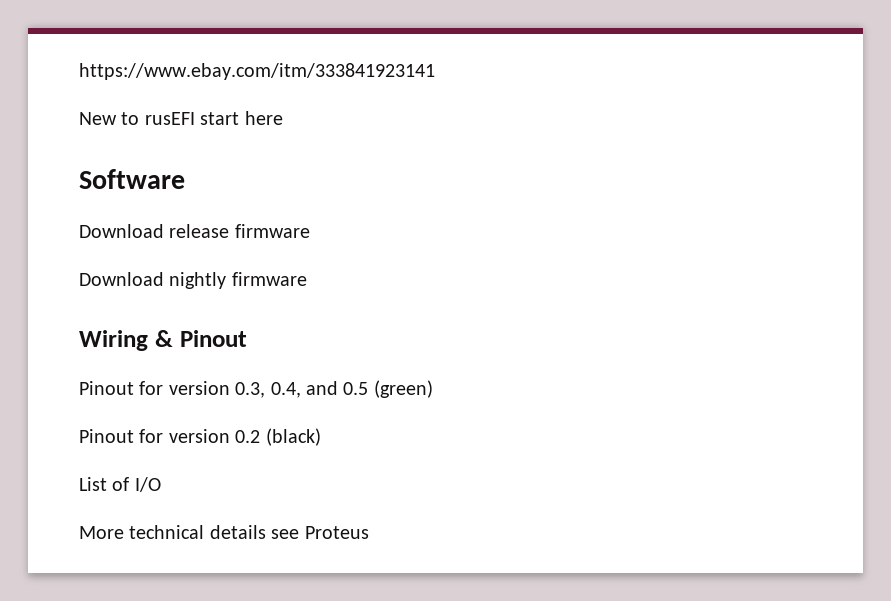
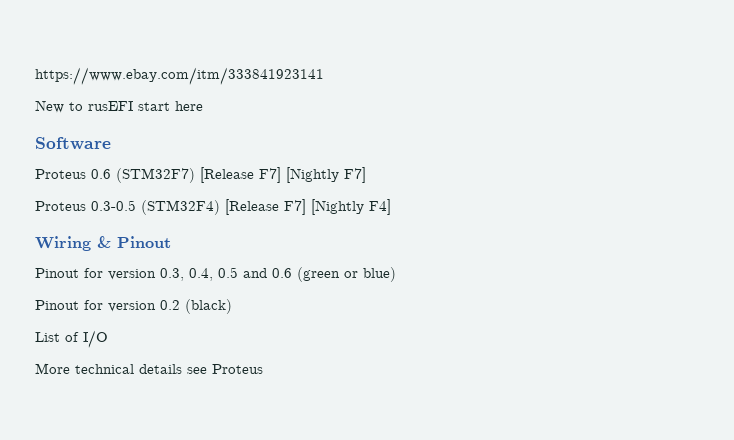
- Download release firmware
- Download nightly firmware
+ Proteus 0.6 (STM32F7) [Release F7] [Nightly F7]
+ Proteus 0.3-0.5 (STM32F4) [Release F7] [Nightly F4]
- Pinout for version 0.3, 0.4, and 0.5 (green)
+ Pinout for version 0.3, 0.4, 0.5 and 0.6 (green or blue)

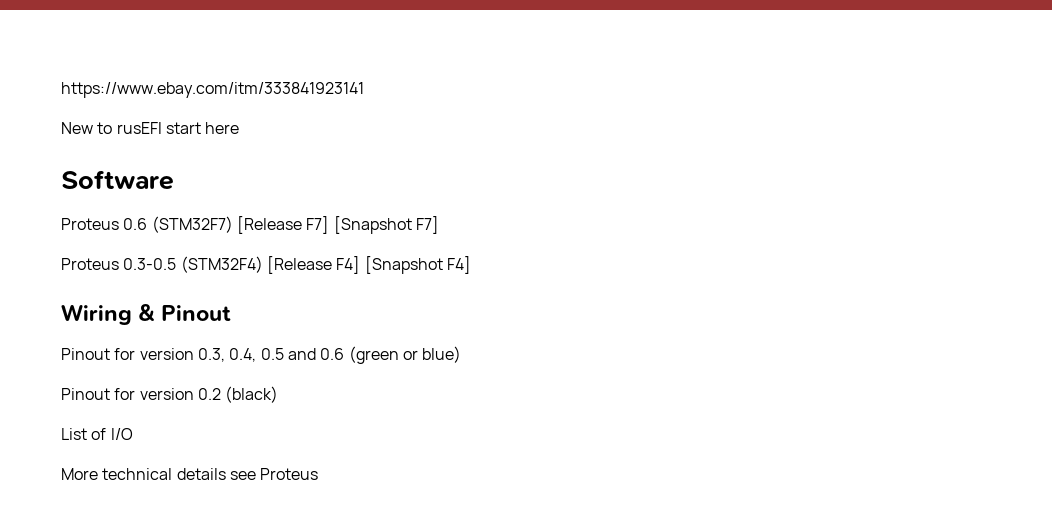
- Proteus 0.6 (STM32F7) [Release F7] [Nightly F7]
+ Proteus 0.6 (STM32F7) [Release F7] [Snapshot F7]
- Proteus 0.3-0.5 (STM32F4) [Release F7] [Nightly F4]
+ Proteus 0.3-0.5 (STM32F4) [Release F4] [Snapshot F4]

